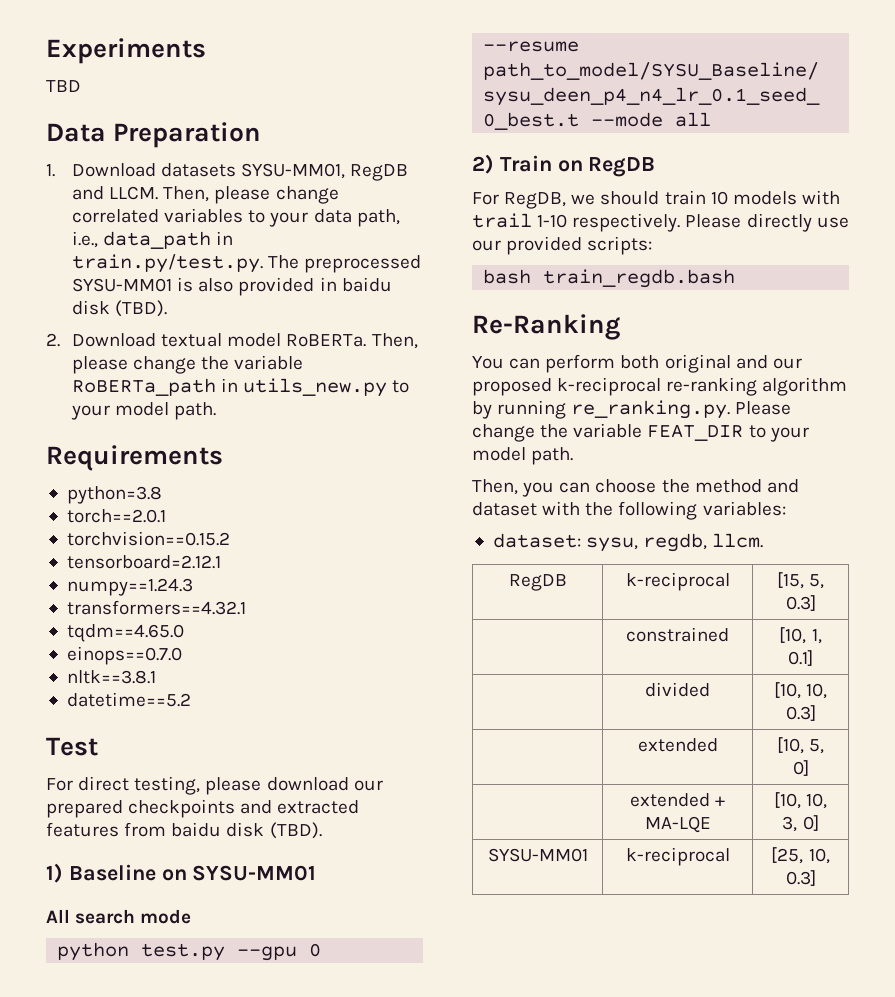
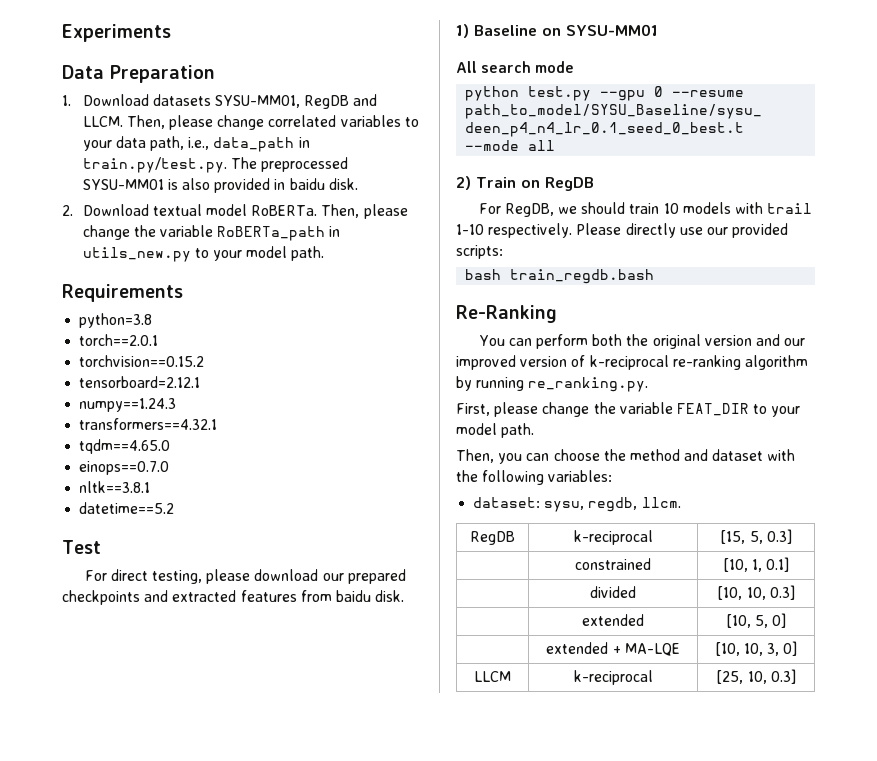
- TBD
- Then, please change correlated variables to your data path, i.e., data_path in train.py/test.py. The preprocessed SYSU-MM01 is also provided in baidu disk (TBD).
+ Then, please change correlated variables to your data path, i.e., data_path in train.py/test.py. The preprocessed SYSU-MM01 is also provided in baidu disk.
- For direct testing, please download our prepared checkpoints and extracted features from baidu disk (TBD).
+ For direct testing, please download our prepared checkpoints and extracted features from baidu disk.
- You can perform both original and our proposed k-reciprocal re-ranking algorithm by running re_ranking.py. Please change the variable FEAT_DIR to your model path.
+ You can perform both the original version and our improved version of k-reciprocal re-ranking algorithm by running re_ranking.py.
+ First, please change the variable FEAT_DIR to your model path.
- SYSU-MM01 | k-reciprocal | [25, 10, 0.3]
+ LLCM | k-reciprocal | [25, 10, 0.3]

